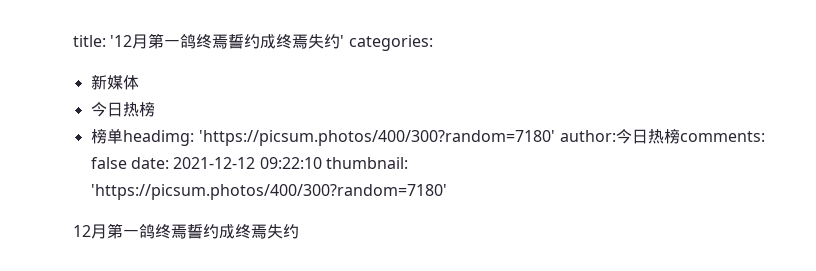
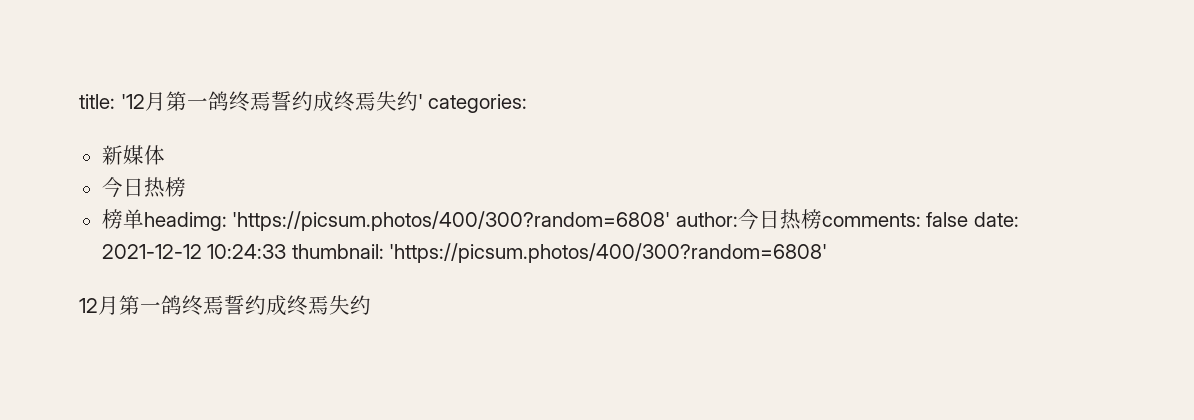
- 榜单headimg: 'https://picsum.photos/400/300?random=7180' author:今日热榜comments: false date: 2021-12-12 09:22:10 thumbnail: 'https://picsum.photos/400/300?random=7180'
+ 榜单headimg: 'https://picsum.photos/400/300?random=6808' author:今日热榜comments: false date: 2021-12-12 10:24:33 thumbnail: 'https://picsum.photos/400/300?random=6808'

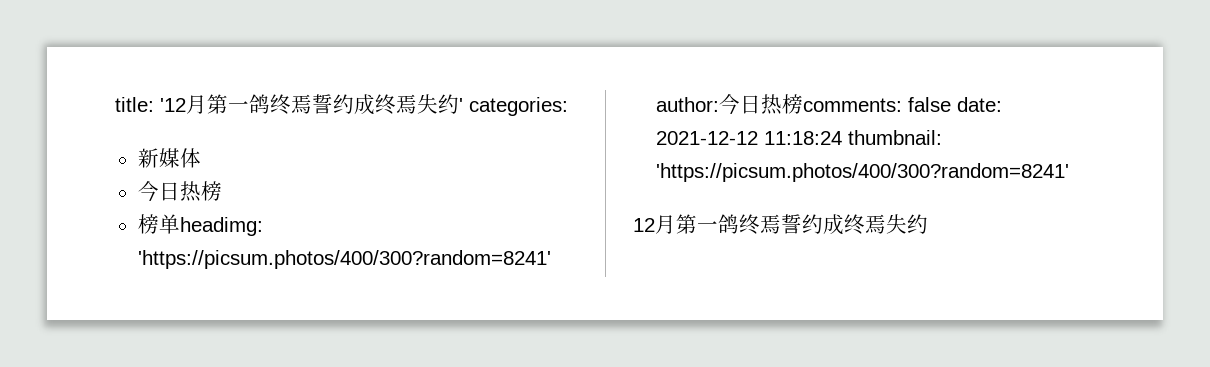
- 榜单headimg: 'https://picsum.photos/400/300?random=6808' author:今日热榜comments: false date: 2021-12-12 10:24:33 thumbnail: 'https://picsum.photos/400/300?random=6808'
+ 榜单headimg: 'https://picsum.photos/400/300?random=8241' author:今日热榜comments: false date: 2021-12-12 11:18:24 thumbnail: 'https://picsum.photos/400/300?random=8241'

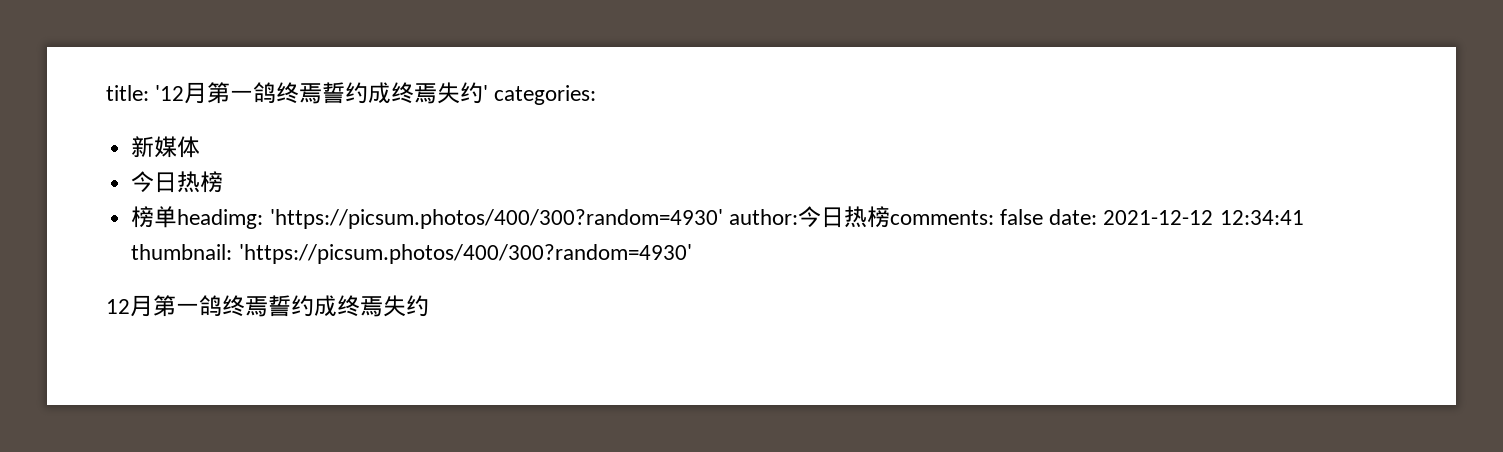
- 榜单headimg: 'https://picsum.photos/400/300?random=8241' author:今日热榜comments: false date: 2021-12-12 11:18:24 thumbnail: 'https://picsum.photos/400/300?random=8241'
+ 榜单headimg: 'https://picsum.photos/400/300?random=4930' author:今日热榜comments: false date: 2021-12-12 12:34:41 thumbnail: 'https://picsum.photos/400/300?random=4930'

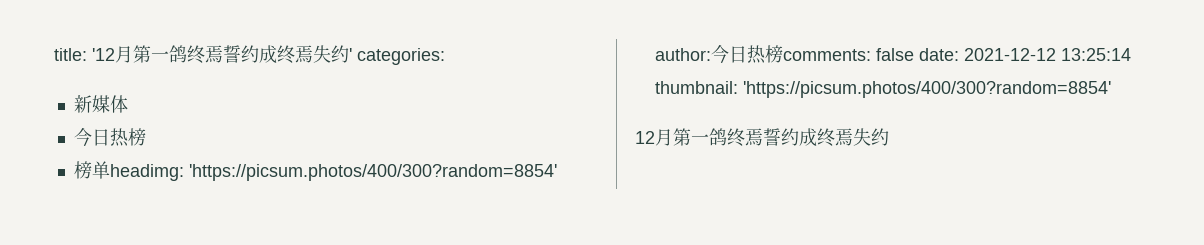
- 榜单headimg: 'https://picsum.photos/400/300?random=4930' author:今日热榜comments: false date: 2021-12-12 12:34:41 thumbnail: 'https://picsum.photos/400/300?random=4930'
+ 榜单headimg: 'https://picsum.photos/400/300?random=8854' author:今日热榜comments: false date: 2021-12-12 13:25:14 thumbnail: 'https://picsum.photos/400/300?random=8854'

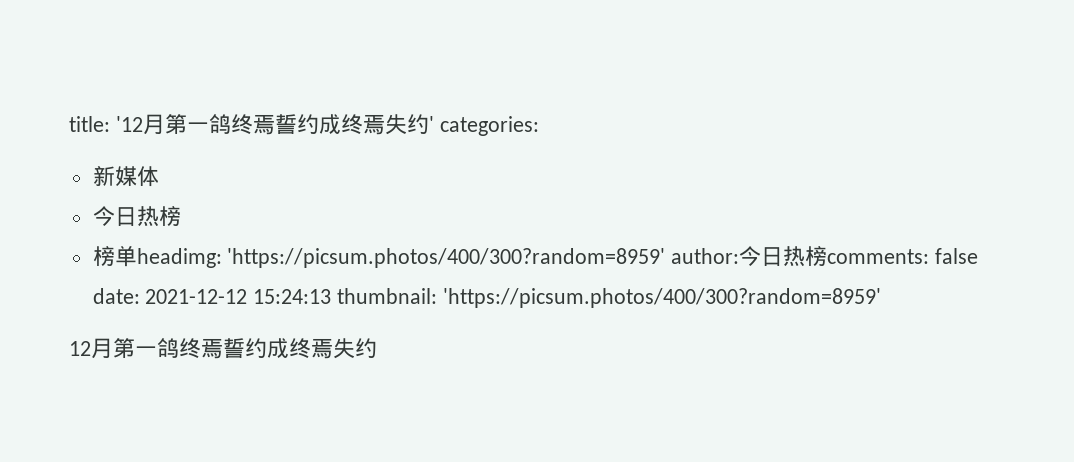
- 榜单headimg: 'https://picsum.photos/400/300?random=8854' author:今日热榜comments: false date: 2021-12-12 13:25:14 thumbnail: 'https://picsum.photos/400/300?random=8854'
+ 榜单headimg: 'https://picsum.photos/400/300?random=8959' author:今日热榜comments: false date: 2021-12-12 15:24:13 thumbnail: 'https://picsum.photos/400/300?random=8959'

